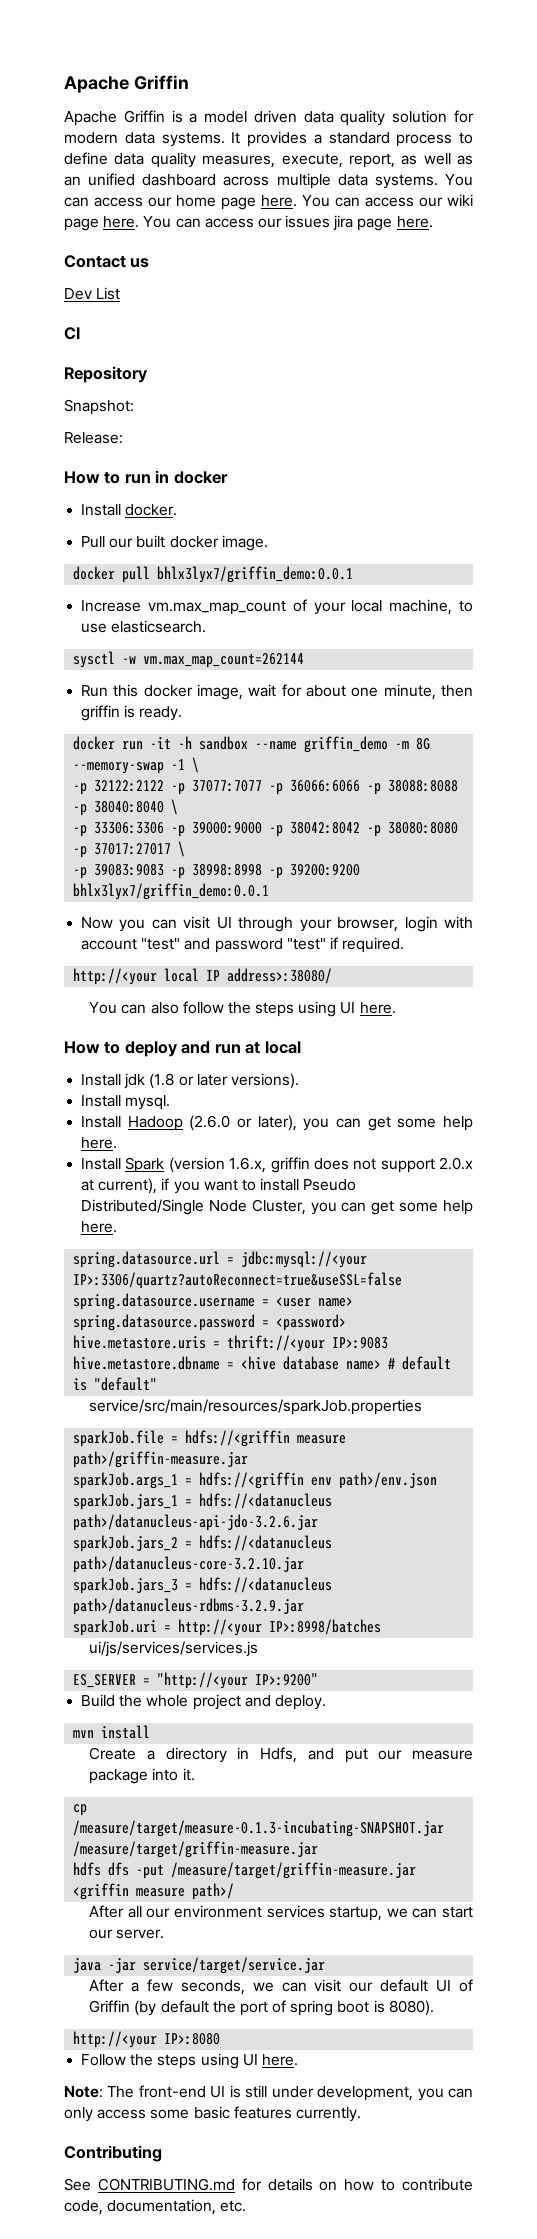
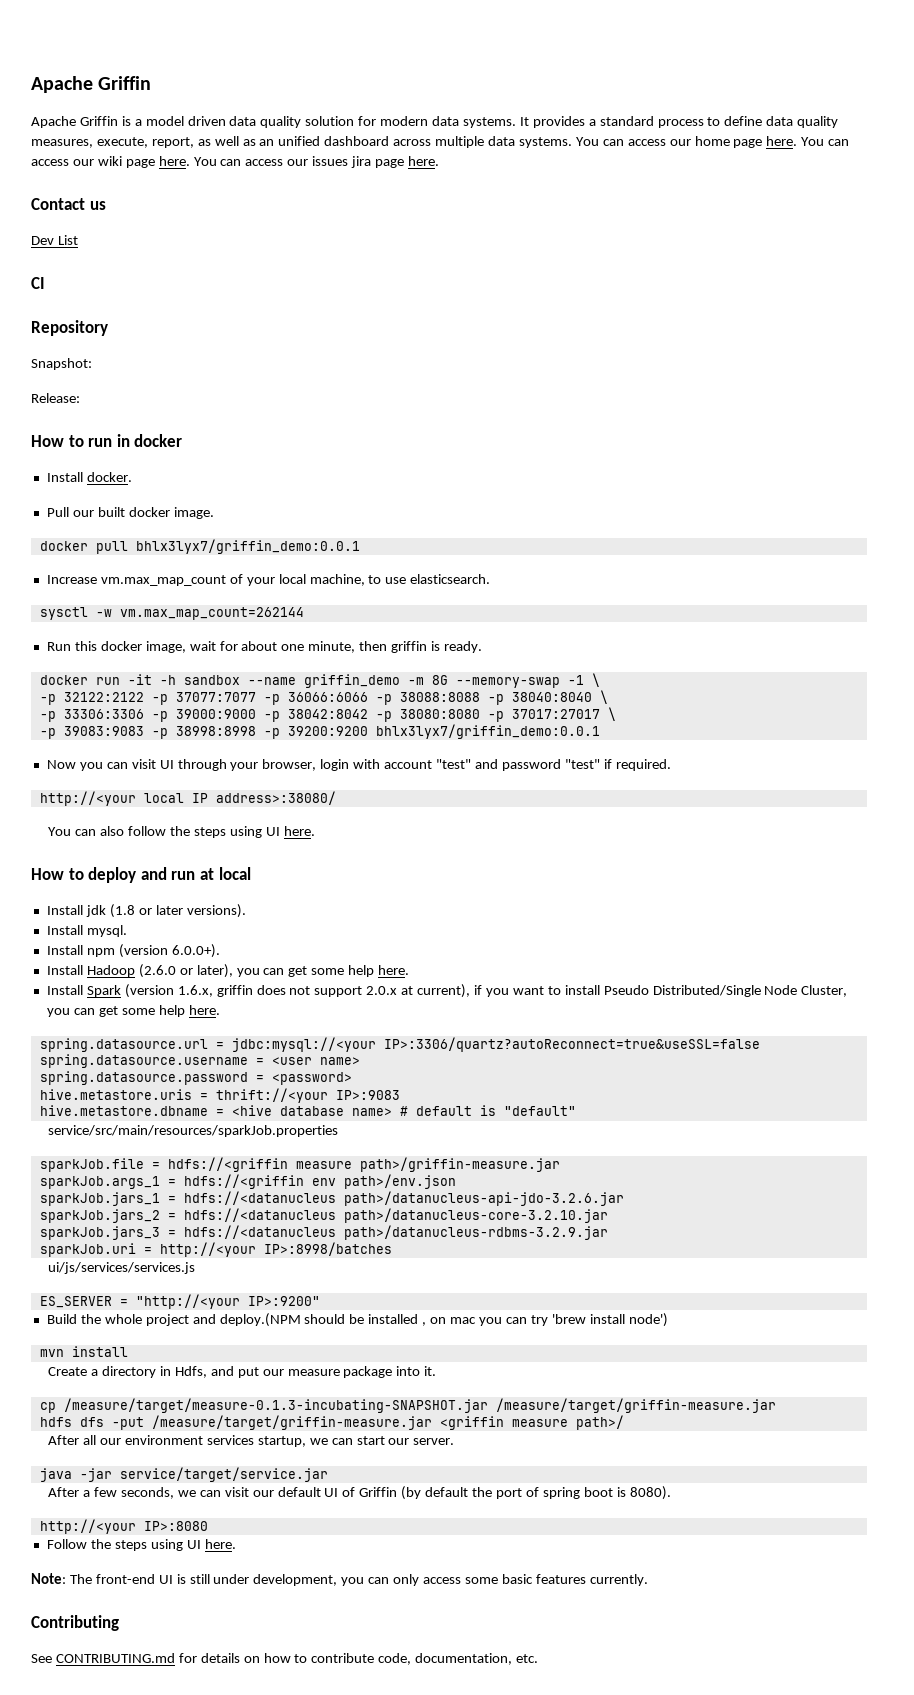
+ Install npm (version 6.0.0+).
- Build the whole project and deploy.
+ Build the whole project and deploy.(NPM should be installed , on mac you can try 'brew install node')

